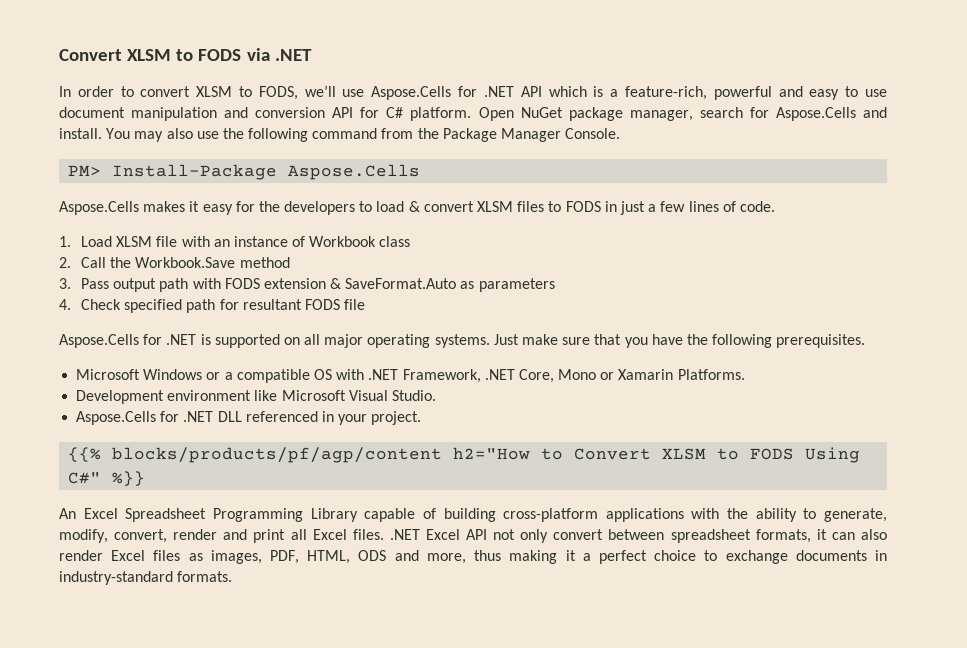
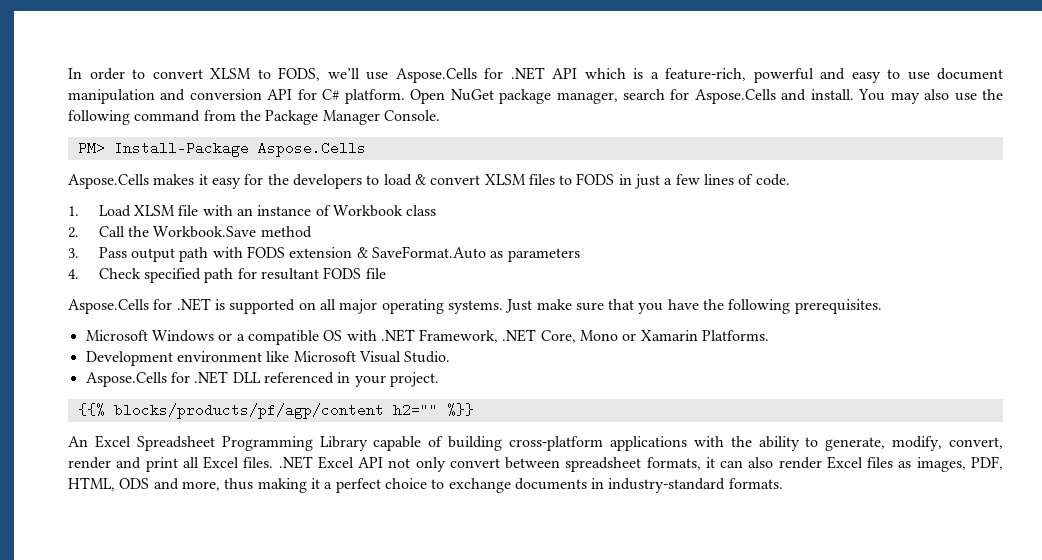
- Convert XLSM to FODS via .NET
- {{% blocks/products/pf/agp/content h2="How to Convert XLSM to FODS Using C#" %}}
+ {{% blocks/products/pf/agp/content h2="" %}}

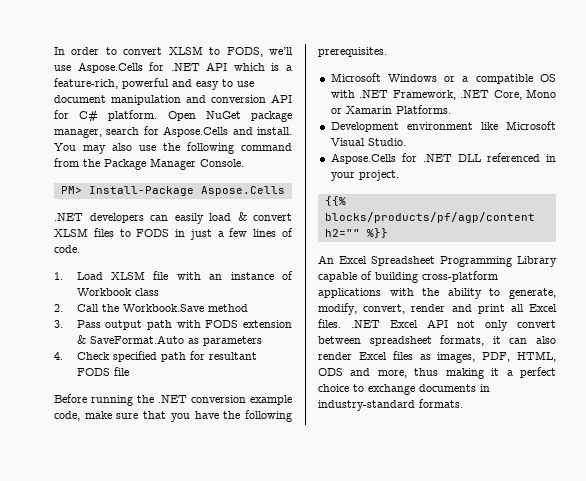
- Aspose.Cells makes it easy for the developers to load & convert XLSM files to FODS in just a few lines of code.
+ .NET developers can easily load & convert XLSM files to FODS in just a few lines of code.
- Aspose.Cells for .NET is supported on all major operating systems. Just make sure that you have the following prerequisites.
+ Before running the .NET conversion example code, make sure that you have the following prerequisites.

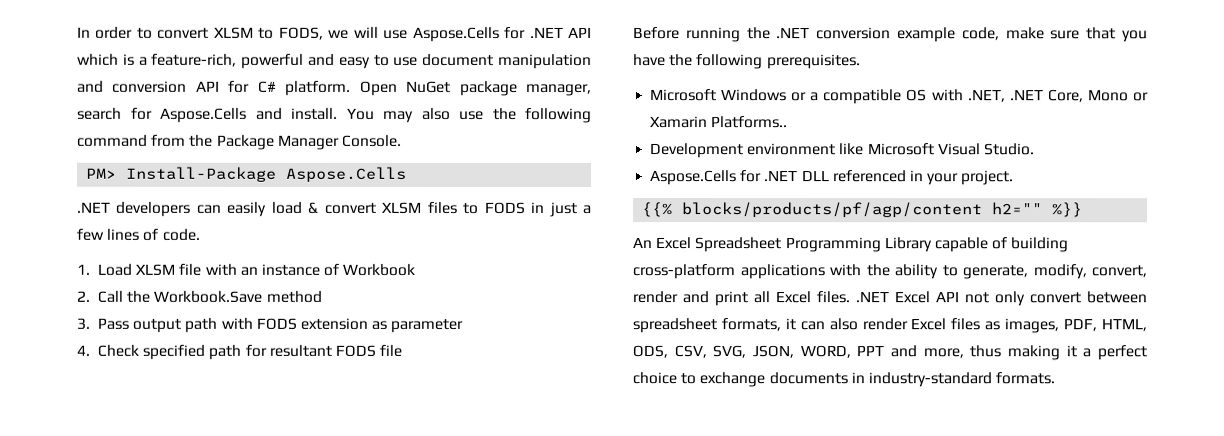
- In order to convert XLSM to FODS, we’ll use Aspose.Cells for .NET API which is a feature-rich, powerful and easy to use document manipulation and conversion API for C# platform.
+ In order to convert XLSM to FODS, we will use Aspose.Cells for .NET API which is a feature-rich, powerful and easy to use document manipulation and conversion API for C# platform.
- 1. Load XLSM file with an instance of Workbook class
+ 1. Load XLSM file with an instance of Workbook
- 3. Pass output path with FODS extension & SaveFormat.Auto as parameters
+ 3. Pass output path with FODS extension as parameter
- Microsoft Windows or a compatible OS with .NET Framework, .NET Core, Mono or Xamarin Platforms.
+ Microsoft Windows or a compatible OS with .NET, .NET Core, Mono or Xamarin Platforms..
- An Excel Spreadsheet Programming Library capable of building cross-platform applications with the ability to generate, modify, convert, render and print all Excel files. .NET Excel API not only convert between spreadsheet formats, it can also render Excel files as images, PDF, HTML, ODS and more, thus making it a perfect choice to exchange documents in industry-standard formats.
+ An Excel Spreadsheet Programming Library capable of building cross-platform applications with the ability to generate, modify, convert, render and print all Excel files. .NET Excel API not only convert between spreadsheet formats, it can also render Excel files as images, PDF, HTML, ODS, CSV, SVG, JSON, WORD, PPT and more, thus making it a perfect choice to exchange documents in industry-standard formats.

